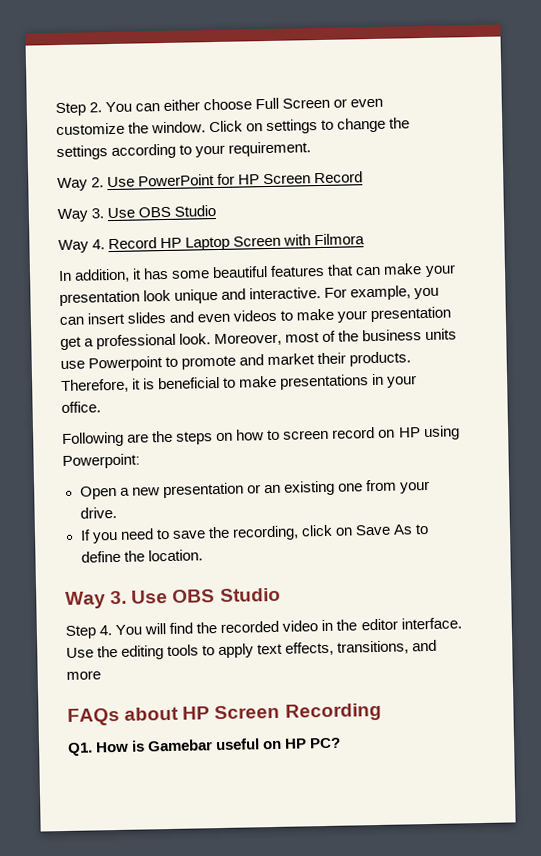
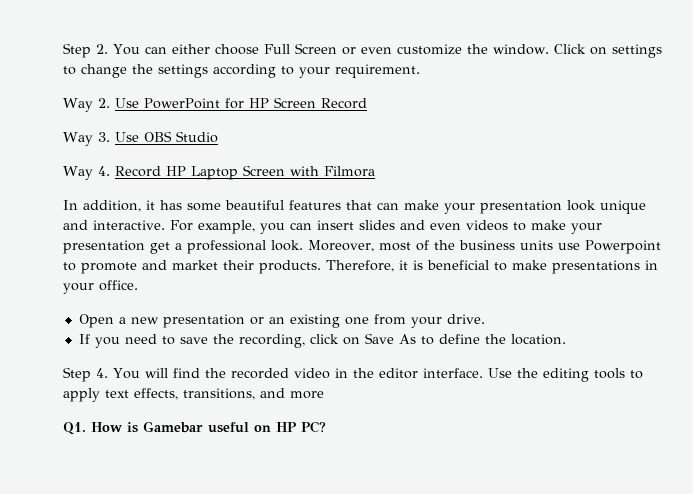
- Following are the steps on how to screen record on HP using Powerpoint:
  If you need to save the recording, click on Save As to define the location.
- Way 3. Use OBS Studio
- FAQs about HP Screen Recording

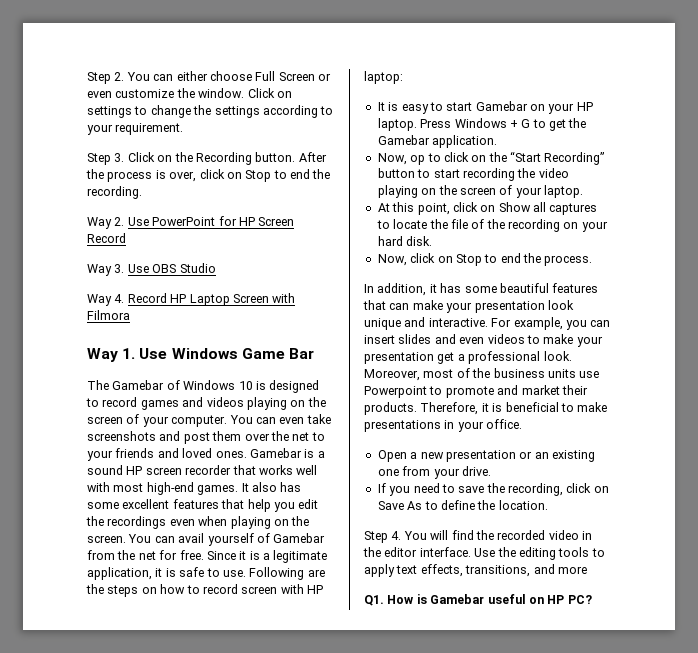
+ Step 3. Click on the Recording button. After the process is over, click on Stop to end the recording.
+ Way 1. Use Windows Game Bar
+ The Gamebar of Windows 10 is designed to record games and videos playing on the screen of your computer. You can even take screenshots and post them over the net to your friends and loved ones. Gamebar is a sound HP screen recorder that works well with most high-end games. It also has some excellent features that help you edit the recordings even when playing on the screen. You can avail yourself of Gamebar from the net for free. Since it is a legitimate application, it is safe to use. Following are the steps on how to record screen with HP laptop:
+ It is easy to start Gamebar on your HP laptop. Press Windows + G to get the Gamebar application.
+ Now, op to click on the “Start Recording” button to start recording the video playing on the screen of your laptop.
+ At this point, click on Show all captures to locate the file of the recording on your hard disk.
+ Now, click on Stop to end the process.

